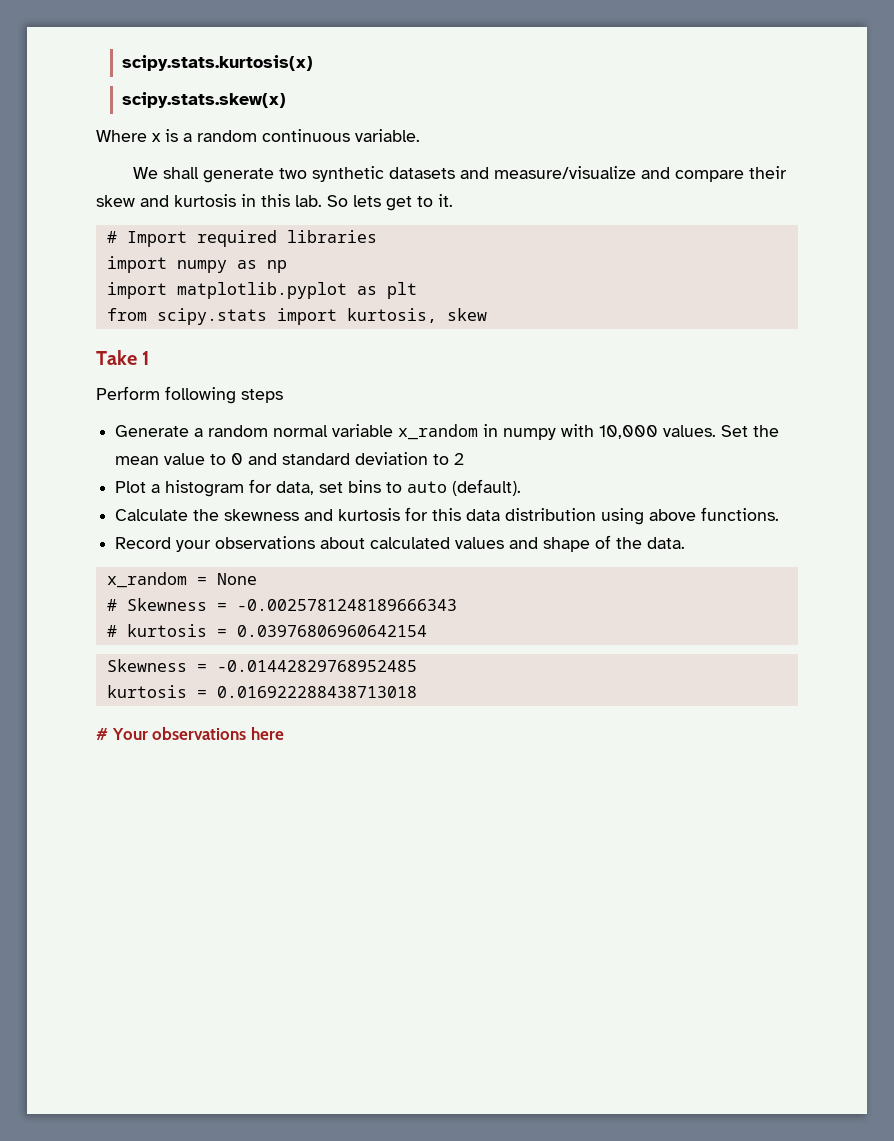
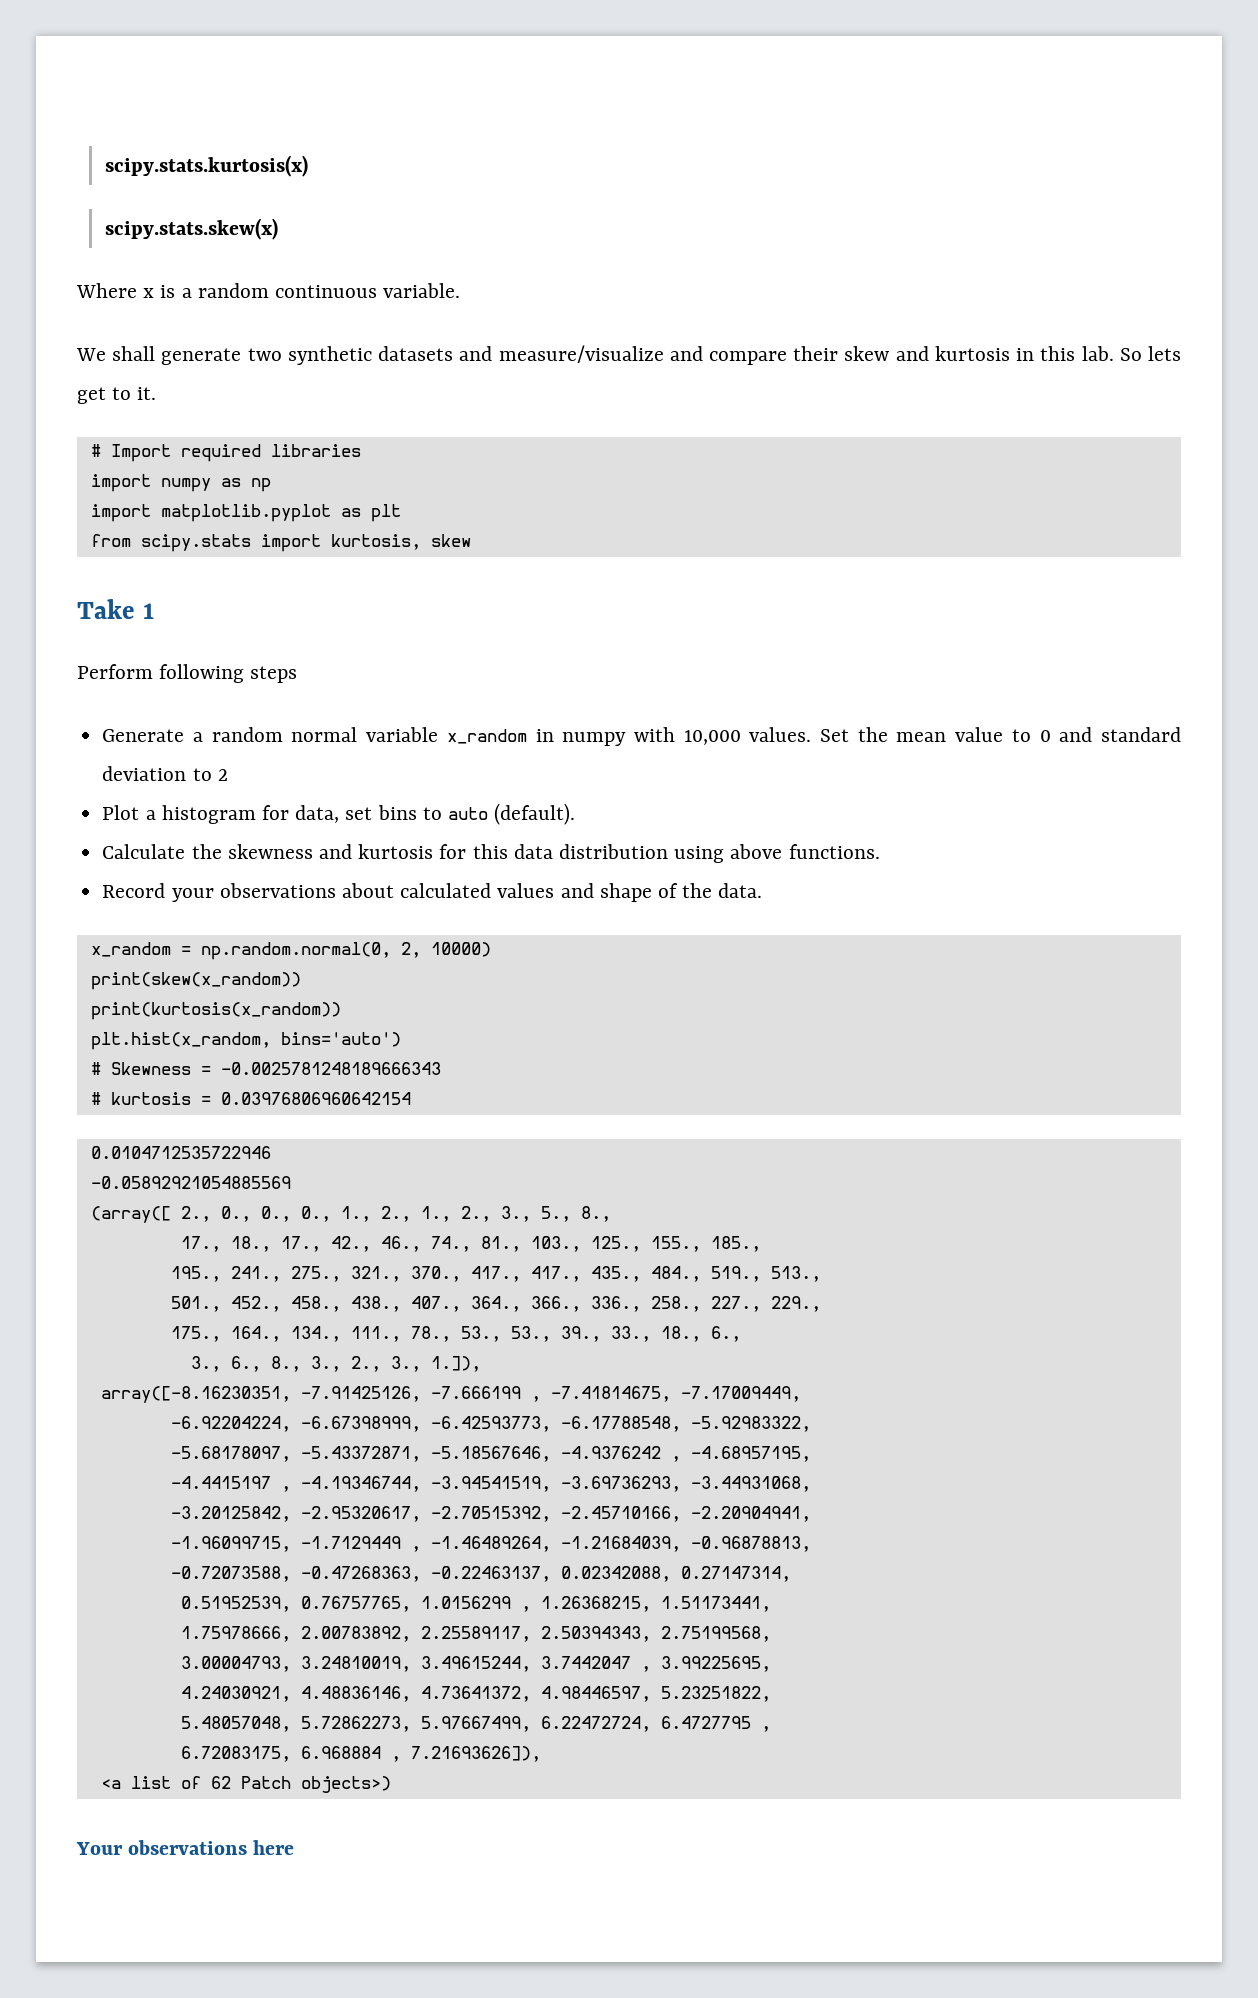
- x_random = None
+ x_random = np.random.normal(0, 2, 10000)
+ print(skew(x_random))
+ print(kurtosis(x_random))
+ plt.hist(x_random, bins='auto')
- Skewness = -0.01442829768952485
- kurtosis = 0.016922288438713018
- # Your observations here
+ 0.0104712535722946
+ -0.05892921054885569
+ (array([ 2., 0., 0., 0., 1., 2., 1., 2., 3., 5., 8.,
+ 17., 18., 17., 42., 46., 74., 81., 103., 125., 155., 185.,
+ 195., 241., 275., 321., 370., 417., 417., 435., 484., 519., 513.,
+ 501., 452., 458., 438., 407., 364., 366., 336., 258., 227., 229.,
+ 175., 164., 134., 111., 78., 53., 53., 39., 33., 18., 6.,
+ 3., 6., 8., 3., 2., 3., 1.]),
+ array([-8.16230351, -7.91425126, -7.666199 , -7.41814675, -7.17009449,
+ -6.92204224, -6.67398999, -6.42593773, -6.17788548, -5.92983322,
+ -5.68178097, -5.43372871, -5.18567646, -4.9376242 , -4.68957195,
+ -4.4415197 , -4.19346744, -3.94541519, -3.69736293, -3.44931068,
+ -3.20125842, -2.95320617, -2.70515392, -2.45710166, -2.20904941,
+ -1.96099715, -1.7129449 , -1.46489264, -1.21684039, -0.96878813,
+ -0.72073588, -0.47268363, -0.22463137, 0.02342088, 0.27147314,
+ 0.51952539, 0.76757765, 1.0156299 , 1.26368215, 1.51173441,
+ 1.75978666, 2.00783892, 2.25589117, 2.50394343, 2.75199568,
+ 3.00004793, 3.24810019, 3.49615244, 3.7442047 , 3.99225695,
+ 4.24030921, 4.48836146, 4.73641372, 4.98446597, 5.23251822,
+ 5.48057048, 5.72862273, 5.97667499, 6.22472724, 6.4727795 ,
+ 6.72083175, 6.968884 , 7.21693626]),
+ <a list of 62 Patch objects>)
+ Your observations here

